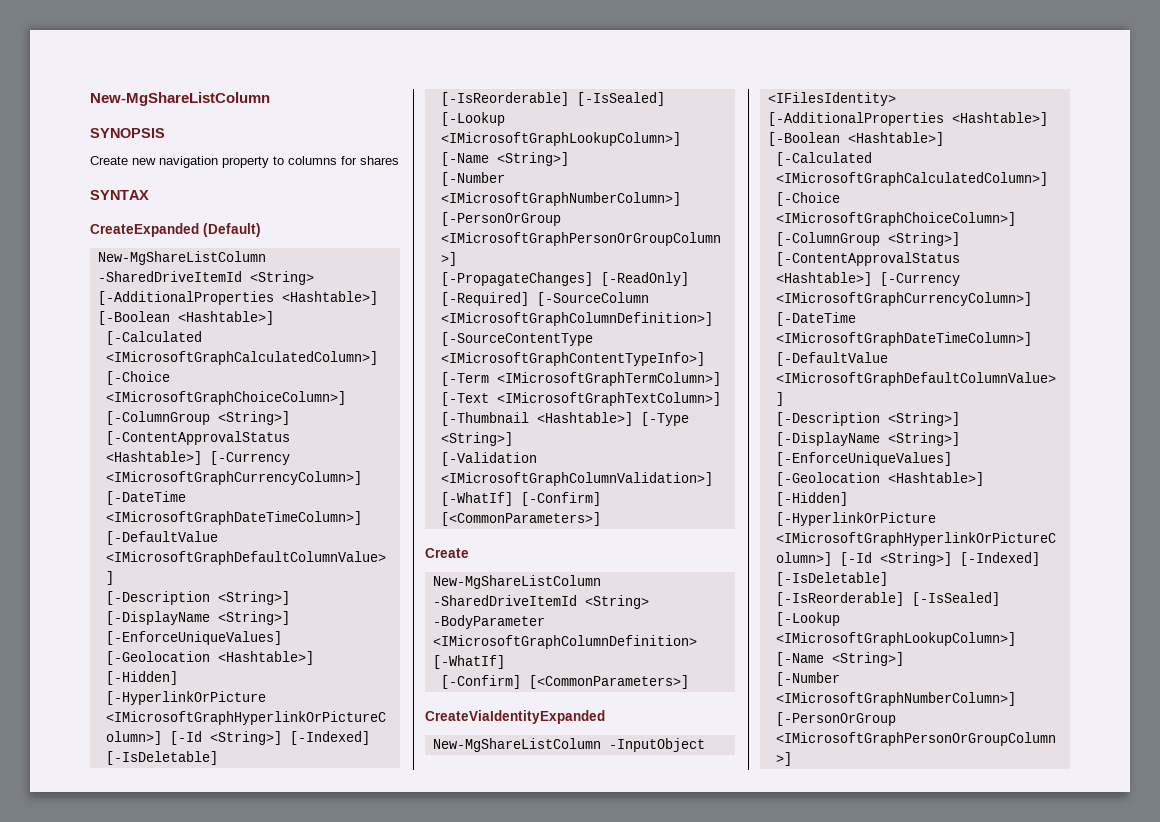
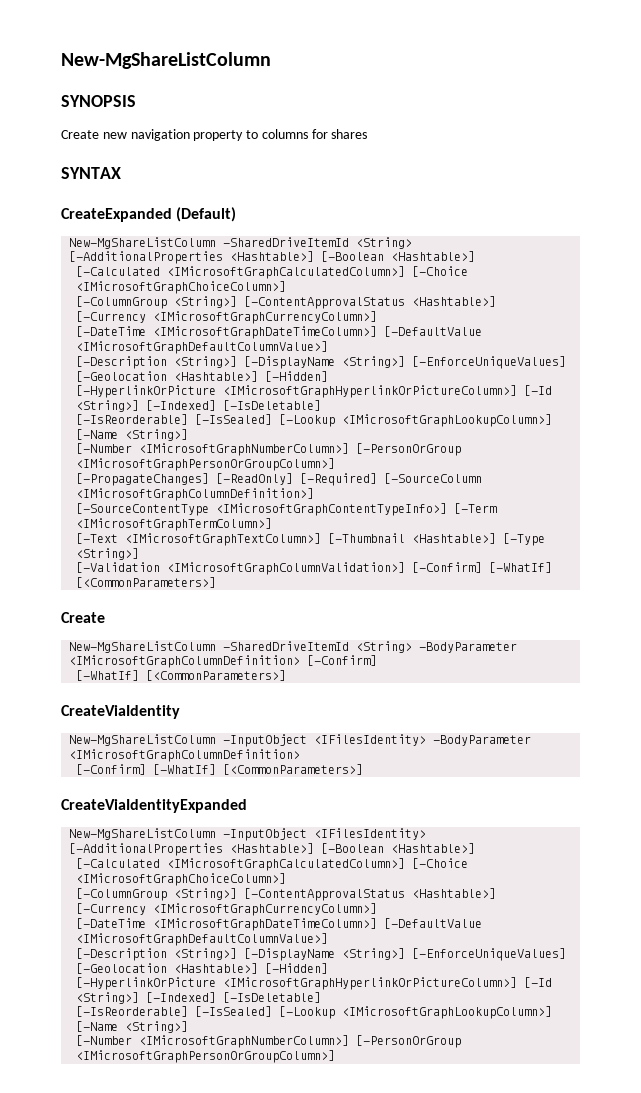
- [-Validation <IMicrosoftGraphColumnValidation>] [-WhatIf] [-Confirm] [<CommonParameters>]
+ [-Validation <IMicrosoftGraphColumnValidation>] [-Confirm] [-WhatIf] [<CommonParameters>]
- New-MgShareListColumn -SharedDriveItemId <String> -BodyParameter <IMicrosoftGraphColumnDefinition> [-WhatIf]
- [-Confirm] [<CommonParameters>]
+ New-MgShareListColumn -SharedDriveItemId <String> -BodyParameter <IMicrosoftGraphColumnDefinition> [-Confirm]
+ [-WhatIf] [<CommonParameters>]
+ CreateViaIdentity
+ New-MgShareListColumn -InputObject <IFilesIdentity> -BodyParameter <IMicrosoftGraphColumnDefinition>
+ [-Confirm] [-WhatIf] [<CommonParameters>]

